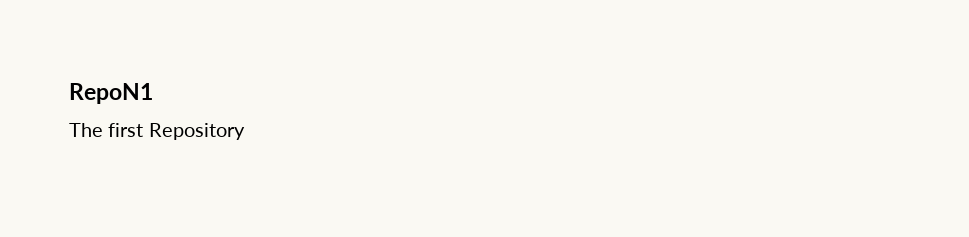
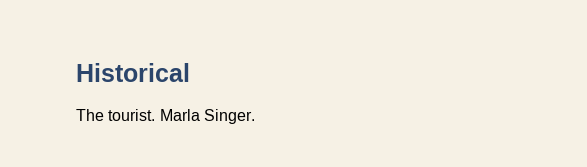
- RepoN1
+ Historical
- The first Repository
+ The tourist. Marla Singer.

